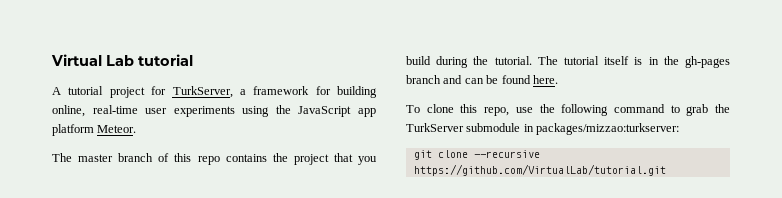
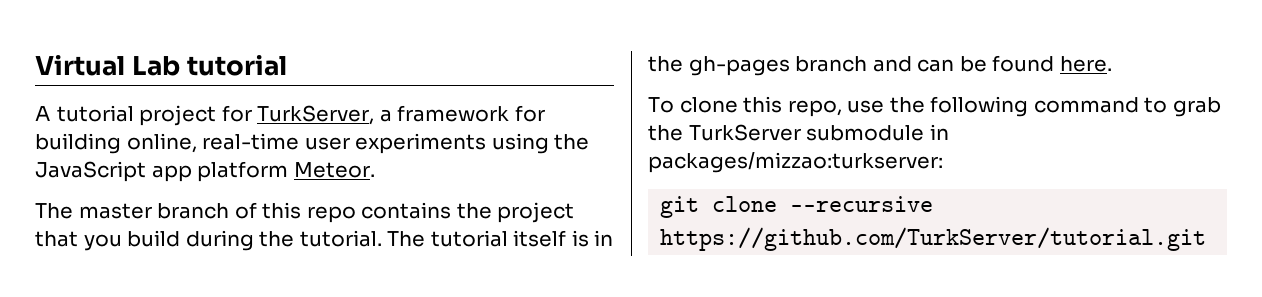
- git clone --recursive https://github.com/VirtualLab/tutorial.git
+ git clone --recursive https://github.com/TurkServer/tutorial.git

